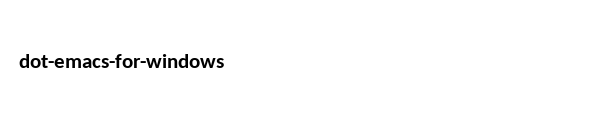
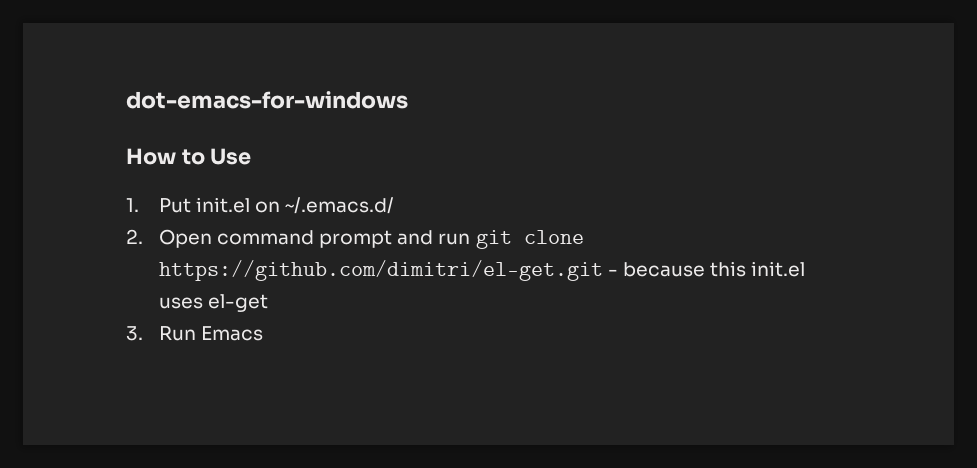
+ How to Use
+ 1. Put init.el on ~/.emacs.d/
+ 2. Open command prompt and run git clone https://github.com/dimitri/el-get.git - because this init.el uses el-get
+ 3. Run Emacs

